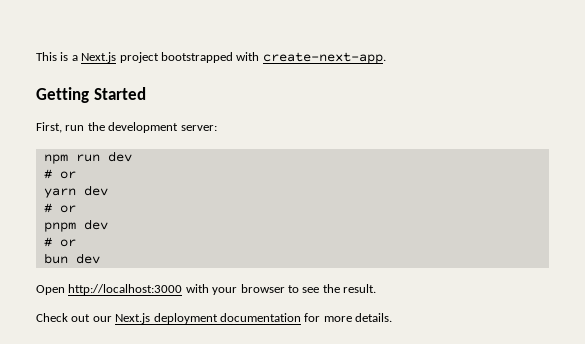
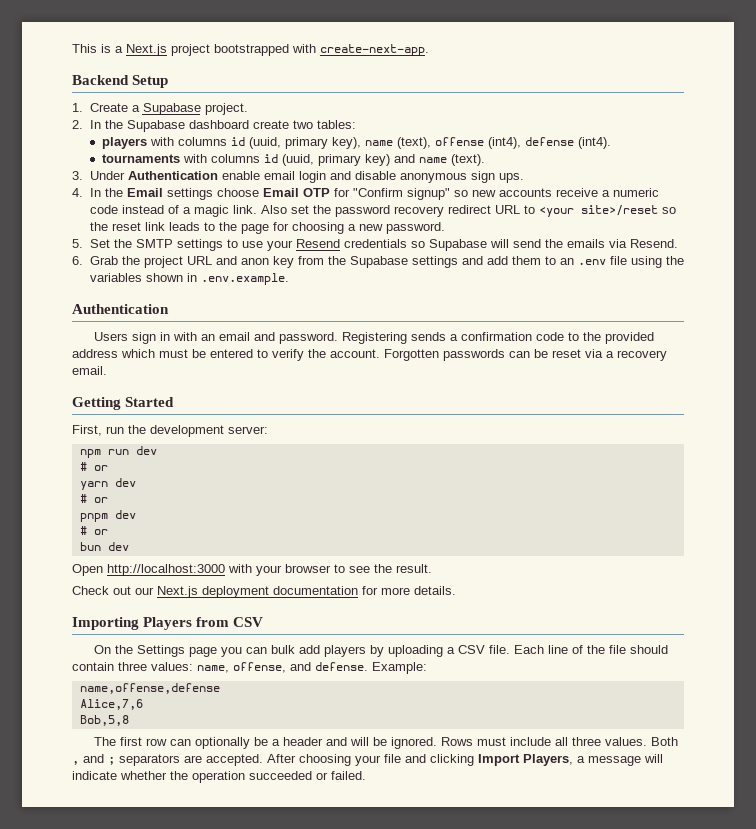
+ Backend Setup
+ 1. Create a Supabase project.
+ 2. In the Supabase dashboard create two tables:
+ players with columns id (uuid, primary key), name (text), offense (int4), defense (int4).
+ tournaments with columns id (uuid, primary key) and name (text).
+ 3. Under Authentication enable email login and disable anonymous sign ups.
+ 4. In the Email settings choose Email OTP for "Confirm signup" so new accounts receive a numeric code instead of a magic link. Also set the password recovery redirect URL to <your site>/reset so the reset link leads to the page for choosing a new password.
+ 5. Set the SMTP settings to use your Resend credentials so Supabase will send the emails via Resend.
+ 6. Grab the project URL and anon key from the Supabase settings and add them to an .env file using the variables shown in .env.example.
+ Authentication
+ Users sign in with an email and password. Registering sends a confirmation code to the provided address which must be entered to verify the account. Forgotten passwords can be reset via a recovery email.
+ Importing Players from CSV
+ On the Settings page you can bulk add players by uploading a CSV file. Each line of the file should contain three values: name, offense, and defense. Example:
+ name,offense,defense
+ Alice,7,6
+ Bob,5,8
+ The first row can optionally be a header and will be ignored. Rows must include all three values. Both , and ; separators are accepted. After choosing your file and clicking Import Players, a message will indicate whether the operation succeeded or failed.

